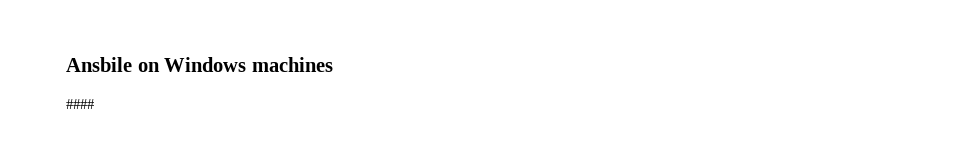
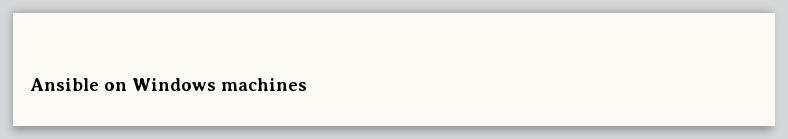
- Ansbile on Windows machines
+ Ansible on Windows machines
- ####

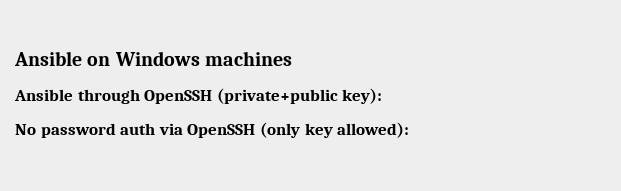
+ Ansible through OpenSSH (private+public key):
+ No password auth via OpenSSH (only key allowed):

